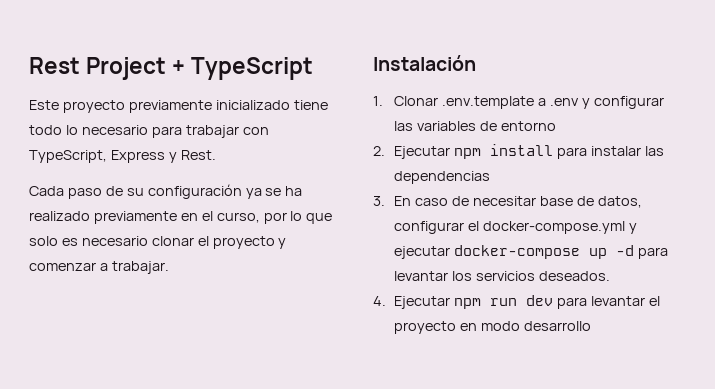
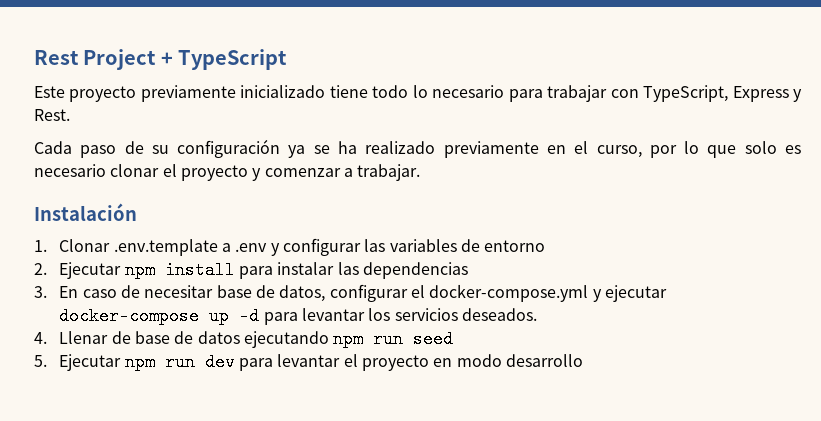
- 4. Ejecutar npm run dev para levantar el proyecto en modo desarrollo
+ 4. Llenar de base de datos ejecutando npm run seed
+ 5. Ejecutar npm run dev para levantar el proyecto en modo desarrollo

